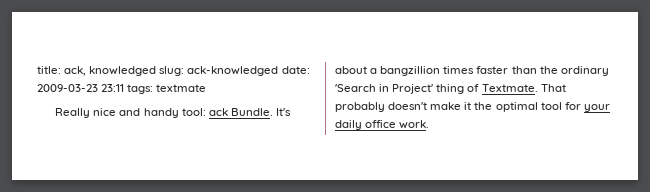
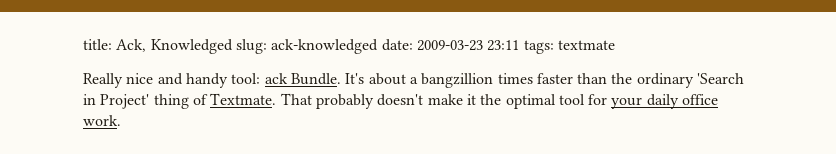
- title: ack, knowledged slug: ack-knowledged date: 2009-03-23 23:11 tags: textmate
+ title: Ack, Knowledged slug: ack-knowledged date: 2009-03-23 23:11 tags: textmate

